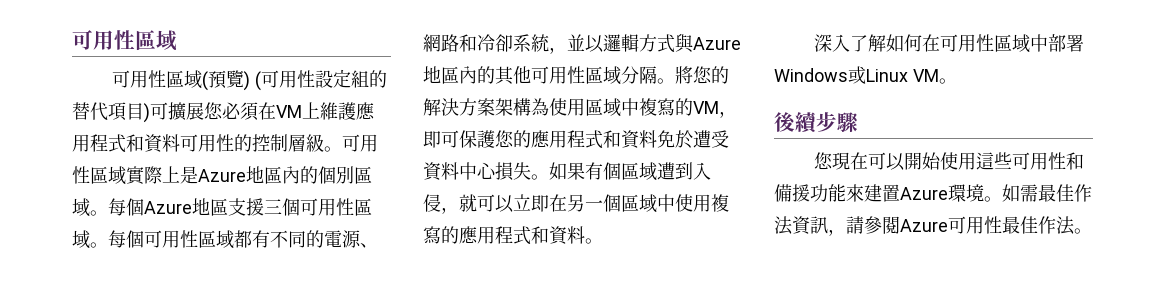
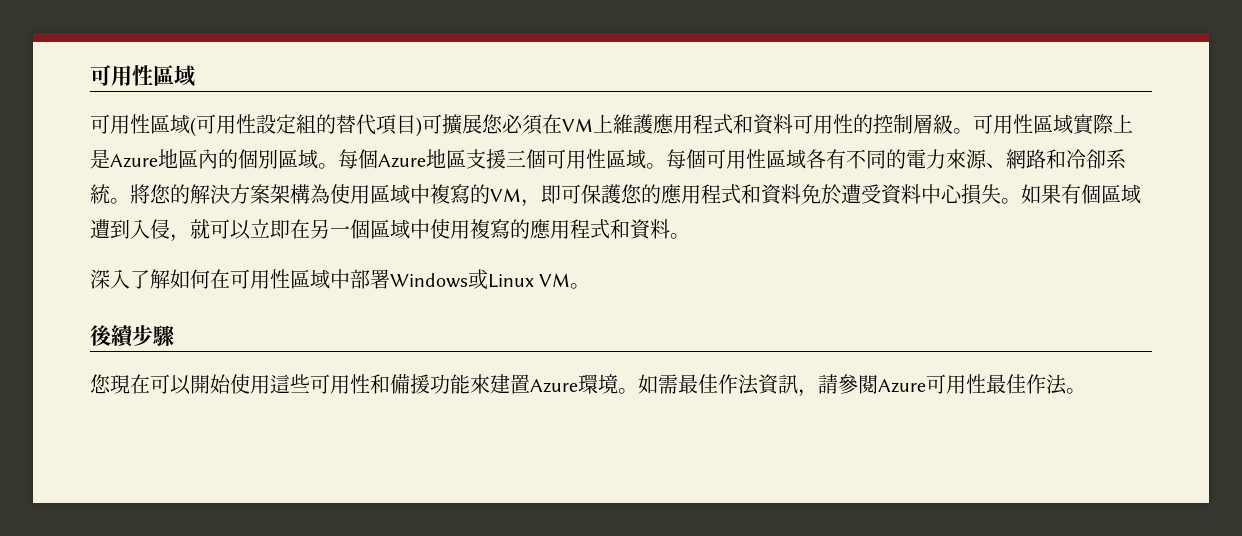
- 可用性區域(預覽) (可用性設定組的替代項目)可擴展您必須在VM上維護應用程式和資料可用性的控制層級。
+ 可用性區域(可用性設定組的替代項目)可擴展您必須在VM上維護應用程式和資料可用性的控制層級。
- 每個可用性區域都有不同的電源、網路和冷卻系統，並以邏輯方式與Azure地區內的其他可用性區域分隔。
+ 每個可用性區域各有不同的電力來源、網路和冷卻系統。

